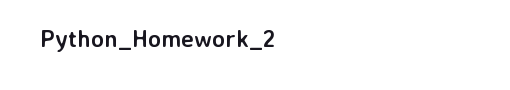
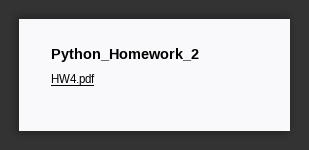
+ HW4.pdf

